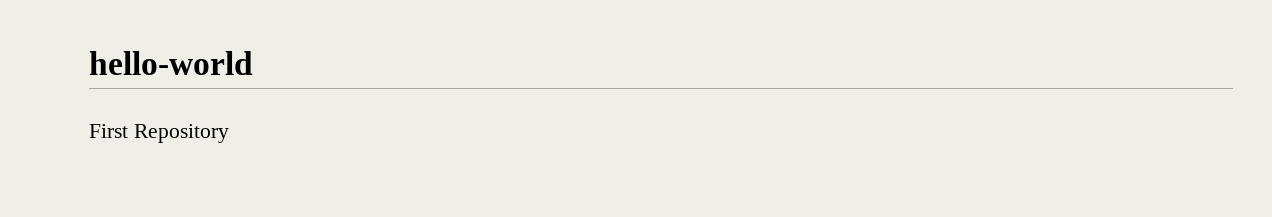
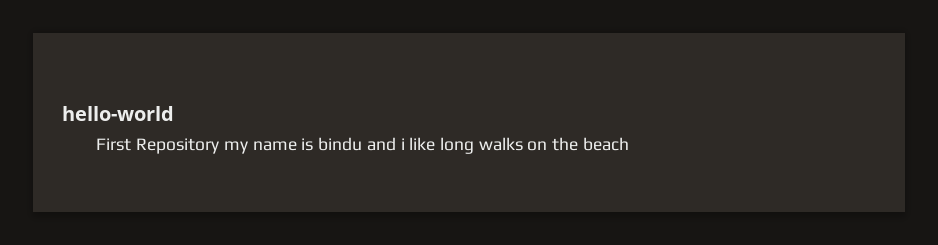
- First Repository
+ First Repository my name is bindu and i like long walks on the beach

